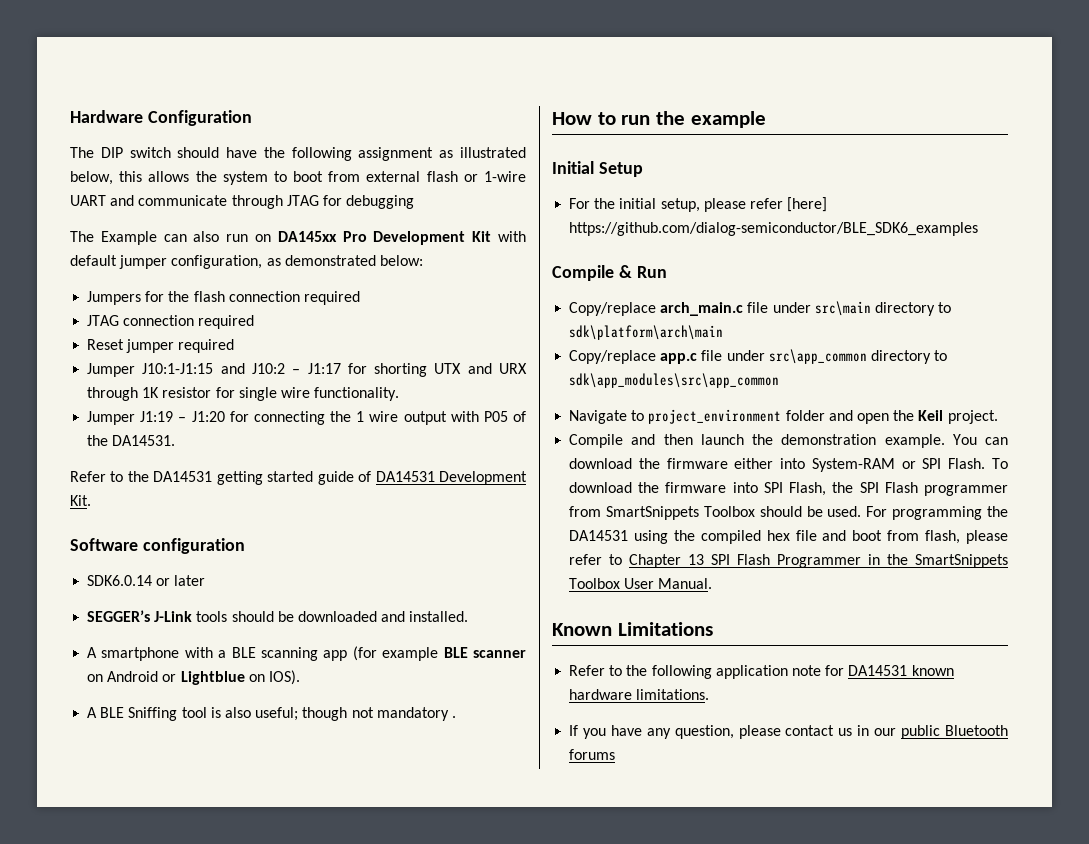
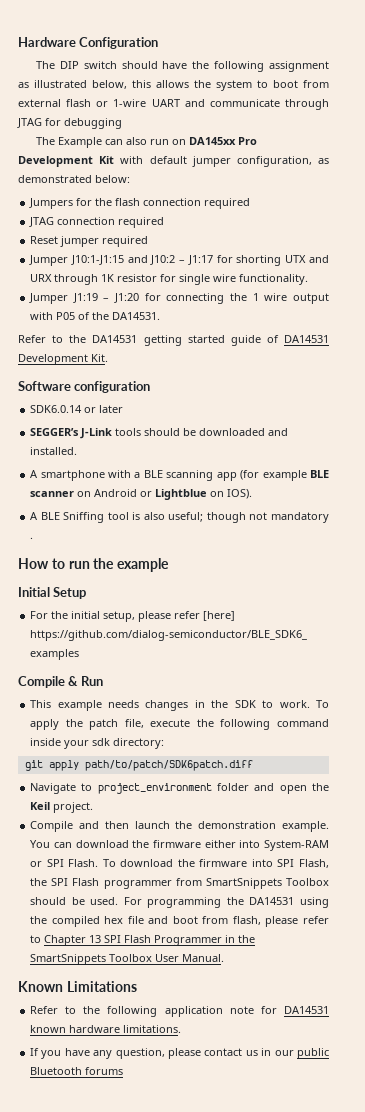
- Copy/replace arch_main.c file under src\main directory to sdk\platform\arch\main
- Copy/replace app.c file under src\app_common directory to sdk\app_modules\src\app_common
+ This example needs changes in the SDK to work. To apply the patch file, execute the following command inside your sdk directory:
+ git apply path/to/patch/SDK6patch.diff

